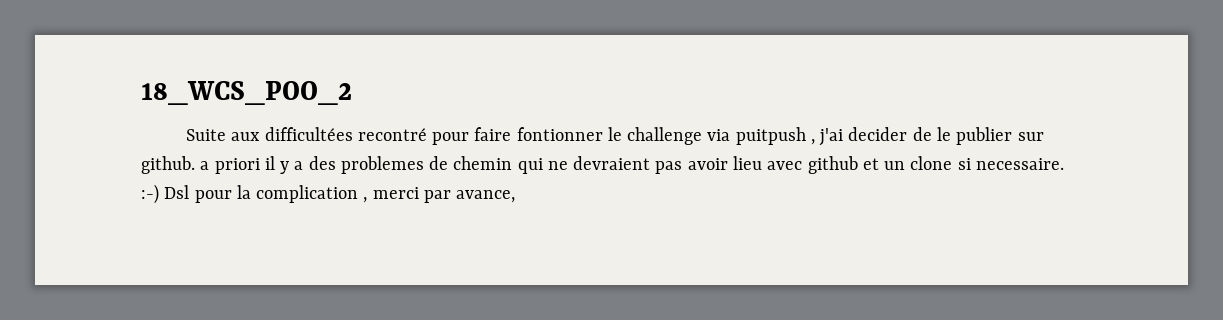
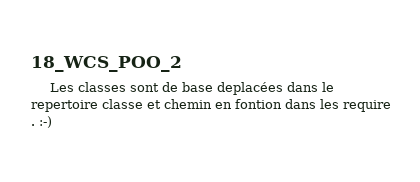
- Suite aux difficultées recontré pour faire fontionner le challenge via puitpush , j'ai decider de le publier sur github. a priori il y a des problemes de chemin qui ne devraient pas avoir lieu avec github et un clone si necessaire. :-) Dsl pour la complication , merci par avance,
+ Les classes sont de base deplacées dans le repertoire classe et chemin en fontion dans les require . :-)

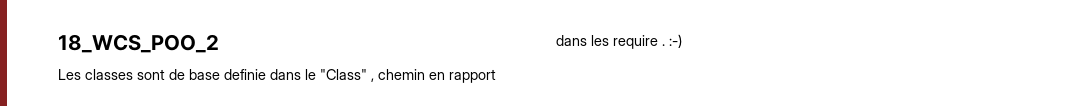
- Les classes sont de base deplacées dans le repertoire classe et chemin en fontion dans les require . :-)
+ Les classes sont de base definie dans le "Class" , chemin en rapport dans les require . :-)

